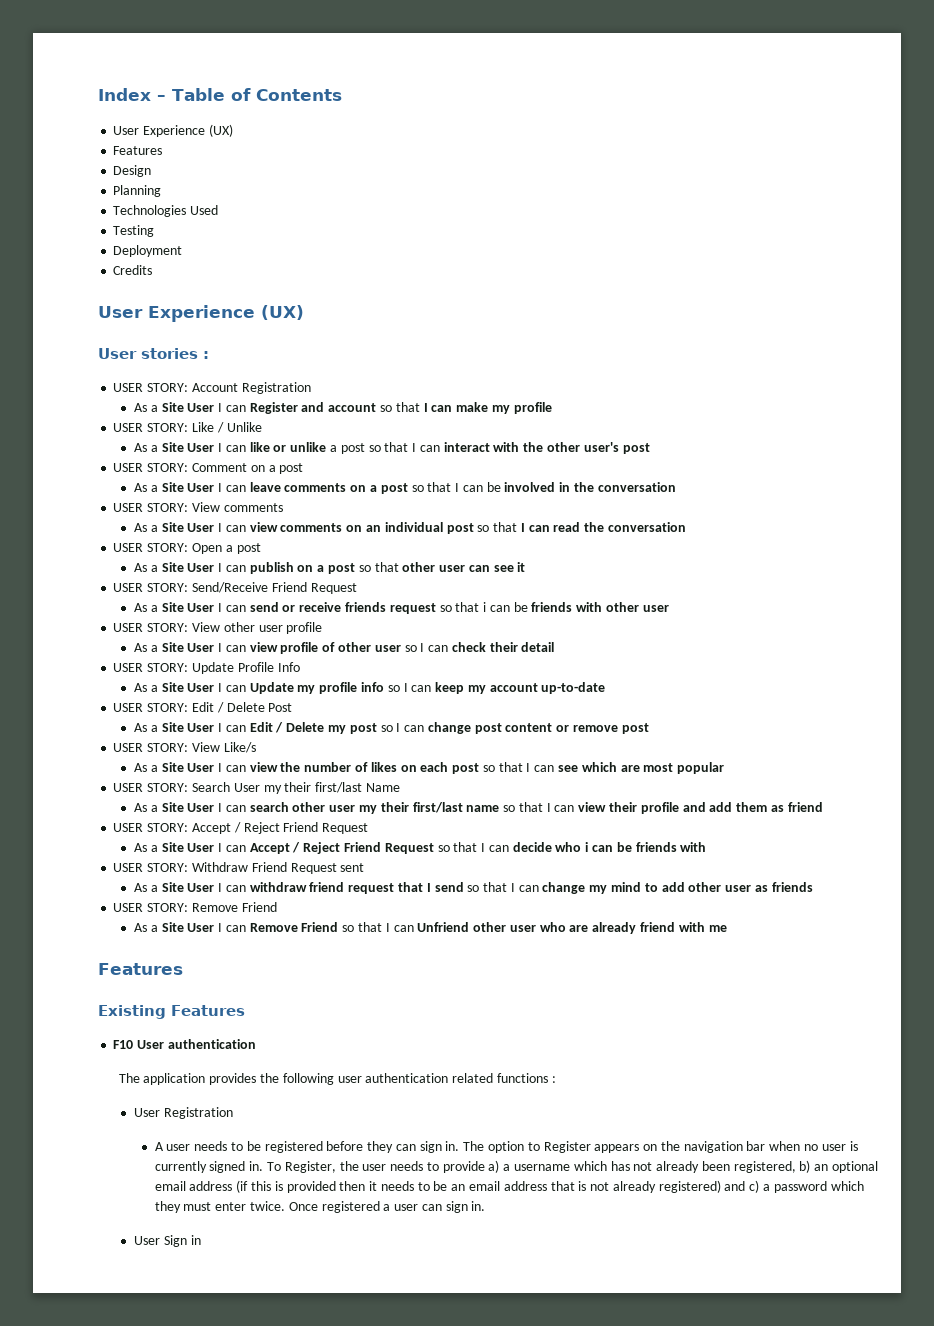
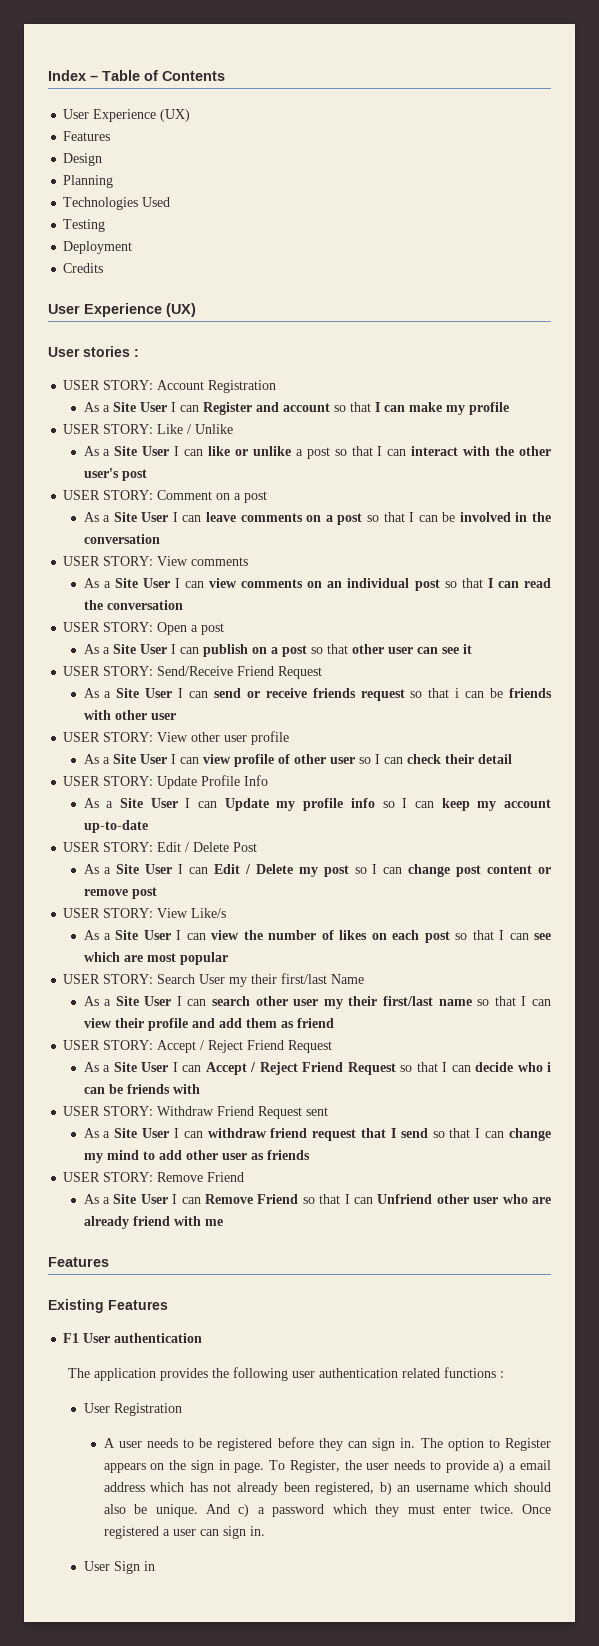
- F10 User authentication
+ F1 User authentication
- The option to Register appears on the navigation bar when no user is currently signed in.
+ The option to Register appears on the sign in page.
- To Register, the user needs to provide a) a username which has not already been registered, b) an optional email address (if this is provided then it needs to be an email address that is not already registered) and c) a password which they must enter twice.
+ To Register, the user needs to provide a) a email address which has not already been registered, b) an username which should also be unique. And c) a password which they must enter twice.

